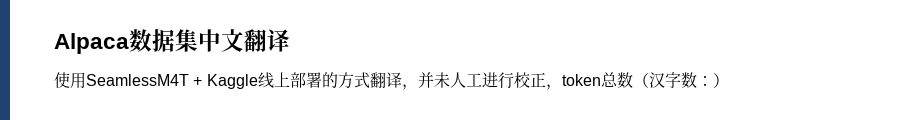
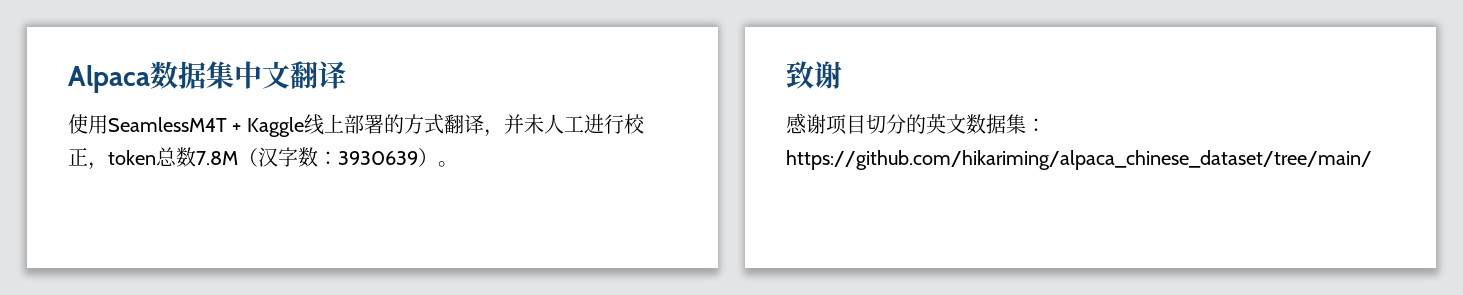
- 使用SeamlessM4T + Kaggle线上部署的方式翻译，并未人工进行校正，token总数（汉字数：）
+ 使用SeamlessM4T + Kaggle线上部署的方式翻译，并未人工进行校正，token总数7.8M（汉字数：3930639）。
+ 致谢
+ 感谢项目切分的英文数据集：https://github.com/hikariming/alpaca_chinese_dataset/tree/main/

